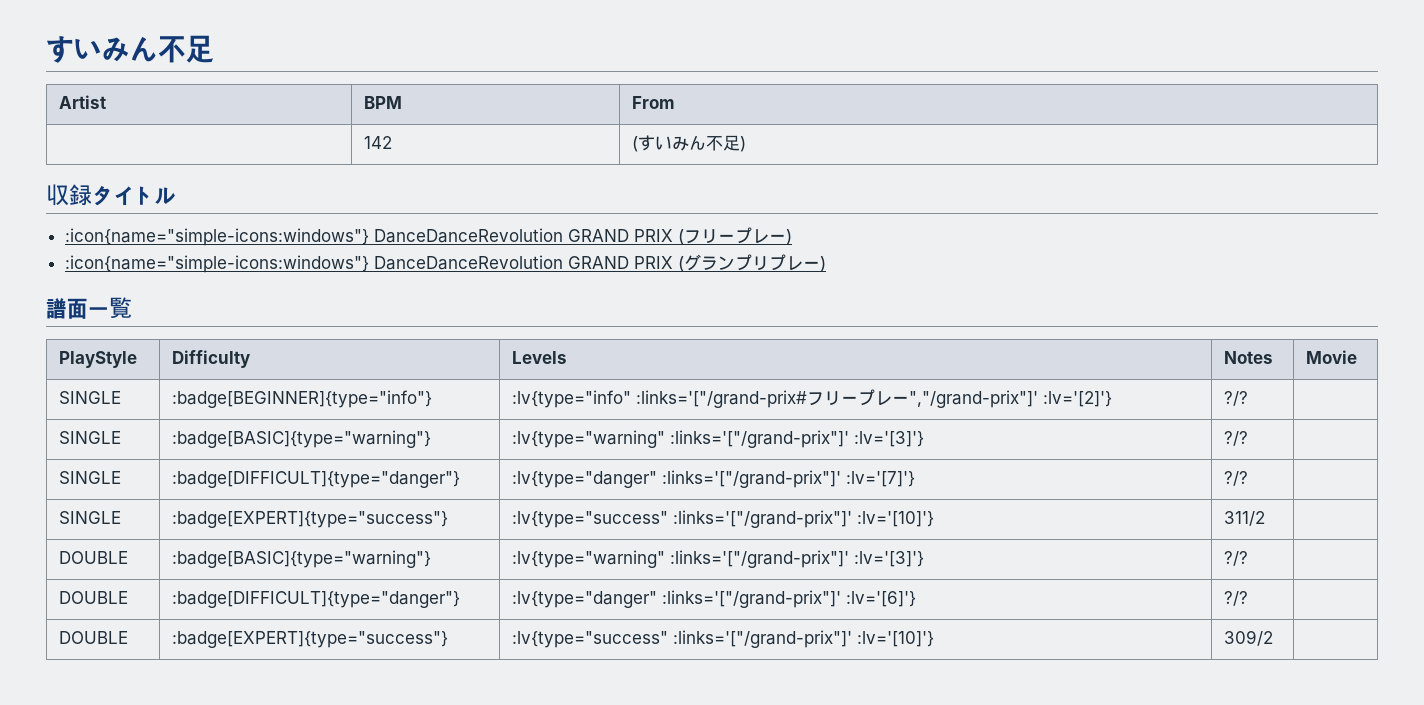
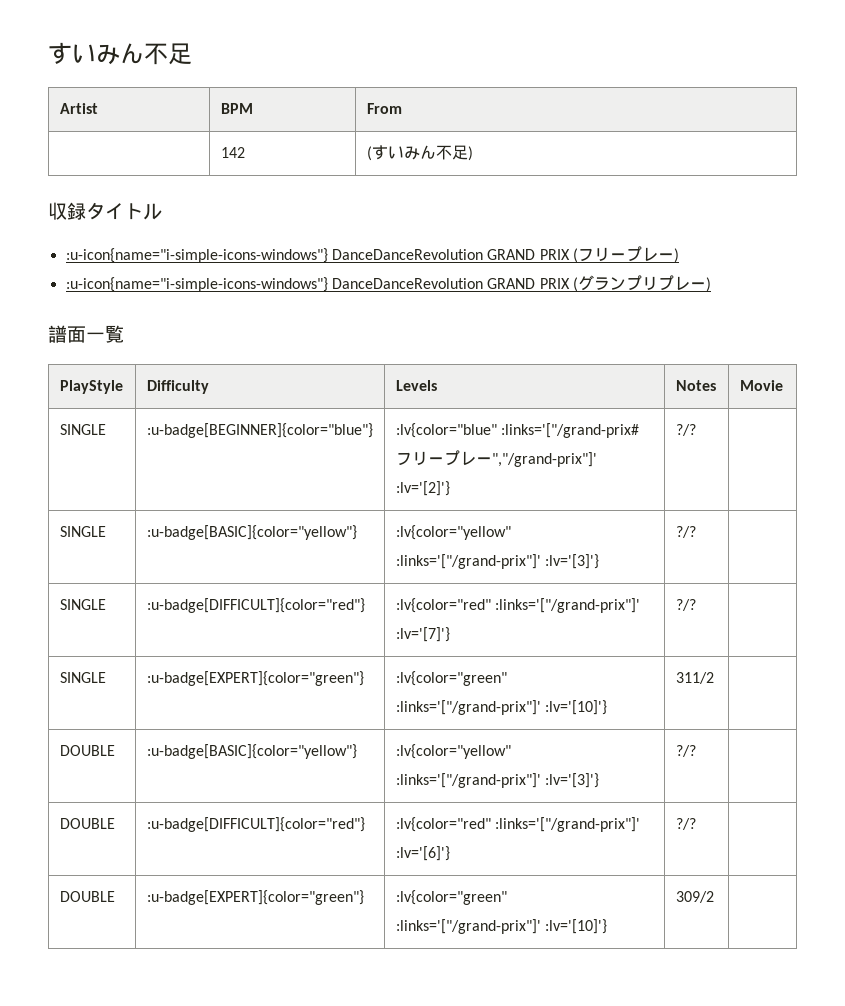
- :icon{name="simple-icons:windows"} DanceDanceRevolution GRAND PRIX (フリープレー)
+ :u-icon{name="i-simple-icons-windows"} DanceDanceRevolution GRAND PRIX (フリープレー)
- :icon{name="simple-icons:windows"} DanceDanceRevolution GRAND PRIX (グランプリプレー)
+ :u-icon{name="i-simple-icons-windows"} DanceDanceRevolution GRAND PRIX (グランプリプレー)
- SINGLE | :badge[BEGINNER]{type="info"} | :lv{type="info" :links='["/grand-prix#フリープレー","/grand-prix"]' :lv='[2]'} | ?/? |
+ SINGLE | :u-badge[BEGINNER]{color="blue"} | :lv{color="blue" :links='["/grand-prix#フリープレー","/grand-prix"]' :lv='[2]'} | ?/? |
- SINGLE | :badge[BASIC]{type="warning"} | :lv{type="warning" :links='["/grand-prix"]' :lv='[3]'} | ?/? |
+ SINGLE | :u-badge[BASIC]{color="yellow"} | :lv{color="yellow" :links='["/grand-prix"]' :lv='[3]'} | ?/? |
- SINGLE | :badge[DIFFICULT]{type="danger"} | :lv{type="danger" :links='["/grand-prix"]' :lv='[7]'} | ?/? |
+ SINGLE | :u-badge[DIFFICULT]{color="red"} | :lv{color="red" :links='["/grand-prix"]' :lv='[7]'} | ?/? |
- SINGLE | :badge[EXPERT]{type="success"} | :lv{type="success" :links='["/grand-prix"]' :lv='[10]'} | 311/2 |
+ SINGLE | :u-badge[EXPERT]{color="green"} | :lv{color="green" :links='["/grand-prix"]' :lv='[10]'} | 311/2 |
- DOUBLE | :badge[BASIC]{type="warning"} | :lv{type="warning" :links='["/grand-prix"]' :lv='[3]'} | ?/? |
+ DOUBLE | :u-badge[BASIC]{color="yellow"} | :lv{color="yellow" :links='["/grand-prix"]' :lv='[3]'} | ?/? |
- DOUBLE | :badge[DIFFICULT]{type="danger"} | :lv{type="danger" :links='["/grand-prix"]' :lv='[6]'} | ?/? |
+ DOUBLE | :u-badge[DIFFICULT]{color="red"} | :lv{color="red" :links='["/grand-prix"]' :lv='[6]'} | ?/? |
- DOUBLE | :badge[EXPERT]{type="success"} | :lv{type="success" :links='["/grand-prix"]' :lv='[10]'} | 309/2 |
+ DOUBLE | :u-badge[EXPERT]{color="green"} | :lv{color="green" :links='["/grand-prix"]' :lv='[10]'} | 309/2 |

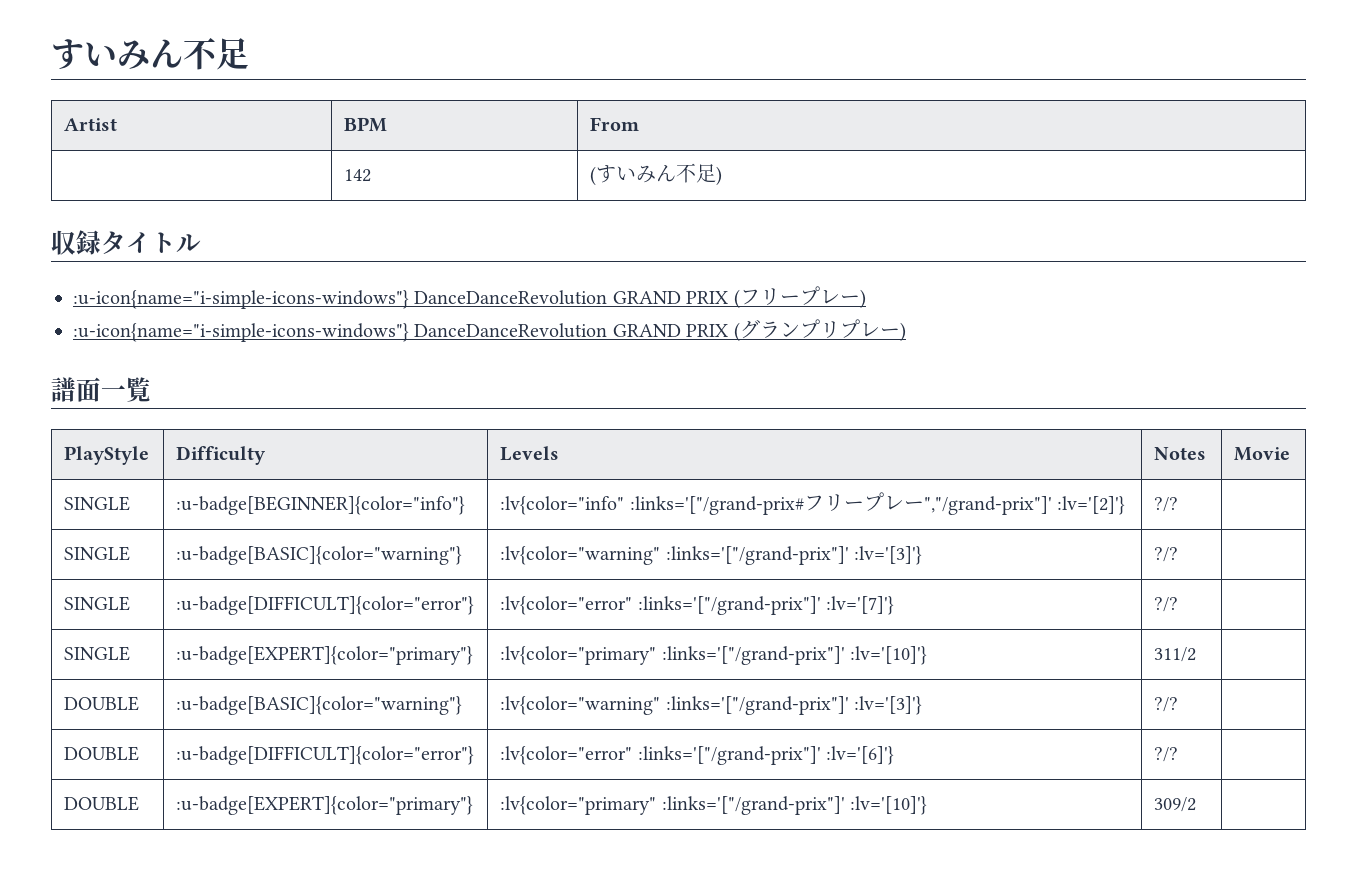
- SINGLE | :u-badge[BEGINNER]{color="blue"} | :lv{color="blue" :links='["/grand-prix#フリープレー","/grand-prix"]' :lv='[2]'} | ?/? |
+ SINGLE | :u-badge[BEGINNER]{color="info"} | :lv{color="info" :links='["/grand-prix#フリープレー","/grand-prix"]' :lv='[2]'} | ?/? |
- SINGLE | :u-badge[BASIC]{color="yellow"} | :lv{color="yellow" :links='["/grand-prix"]' :lv='[3]'} | ?/? |
+ SINGLE | :u-badge[BASIC]{color="warning"} | :lv{color="warning" :links='["/grand-prix"]' :lv='[3]'} | ?/? |
- SINGLE | :u-badge[DIFFICULT]{color="red"} | :lv{color="red" :links='["/grand-prix"]' :lv='[7]'} | ?/? |
+ SINGLE | :u-badge[DIFFICULT]{color="error"} | :lv{color="error" :links='["/grand-prix"]' :lv='[7]'} | ?/? |
- SINGLE | :u-badge[EXPERT]{color="green"} | :lv{color="green" :links='["/grand-prix"]' :lv='[10]'} | 311/2 |
+ SINGLE | :u-badge[EXPERT]{color="primary"} | :lv{color="primary" :links='["/grand-prix"]' :lv='[10]'} | 311/2 |
- DOUBLE | :u-badge[BASIC]{color="yellow"} | :lv{color="yellow" :links='["/grand-prix"]' :lv='[3]'} | ?/? |
+ DOUBLE | :u-badge[BASIC]{color="warning"} | :lv{color="warning" :links='["/grand-prix"]' :lv='[3]'} | ?/? |
- DOUBLE | :u-badge[DIFFICULT]{color="red"} | :lv{color="red" :links='["/grand-prix"]' :lv='[6]'} | ?/? |
+ DOUBLE | :u-badge[DIFFICULT]{color="error"} | :lv{color="error" :links='["/grand-prix"]' :lv='[6]'} | ?/? |
- DOUBLE | :u-badge[EXPERT]{color="green"} | :lv{color="green" :links='["/grand-prix"]' :lv='[10]'} | 309/2 |
+ DOUBLE | :u-badge[EXPERT]{color="primary"} | :lv{color="primary" :links='["/grand-prix"]' :lv='[10]'} | 309/2 |

